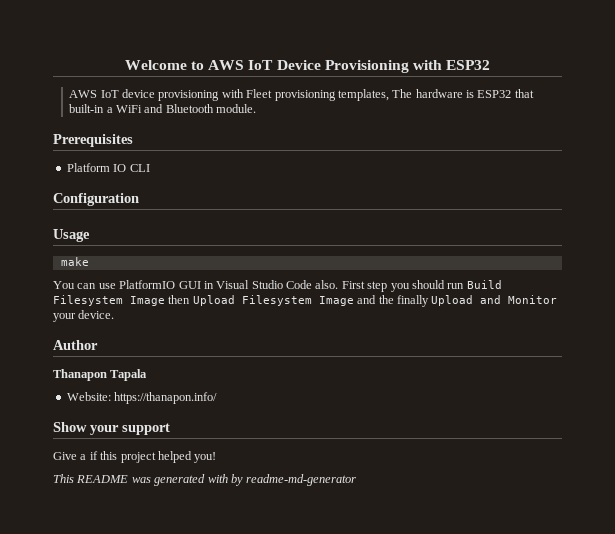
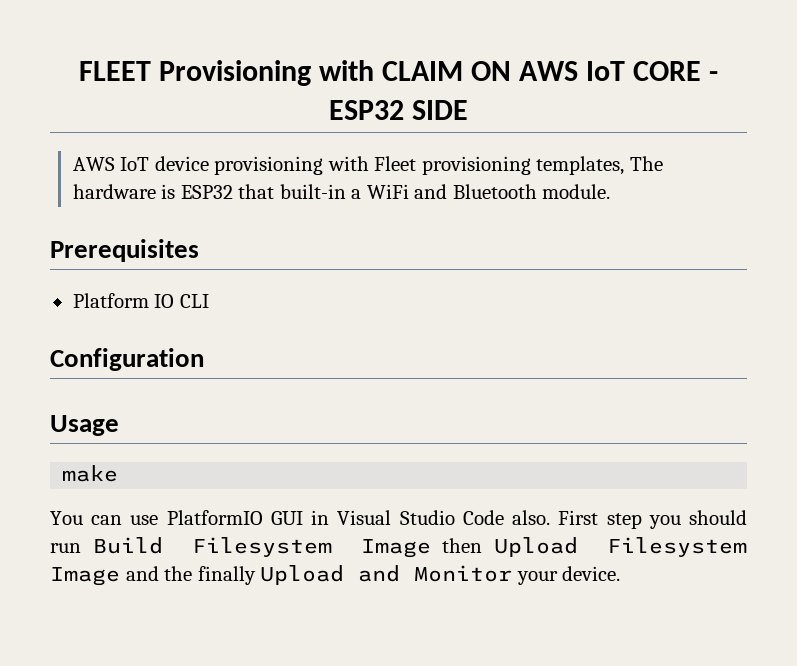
- Welcome to AWS IoT Device Provisioning with ESP32
+ FLEET Provisioning with CLAIM ON AWS IoT CORE - ESP32 SIDE
- Author
- Thanapon Tapala
- Website: https://thanapon.info/
- Show your support
- Give a if this project helped you!
- This README was generated with by readme-md-generator

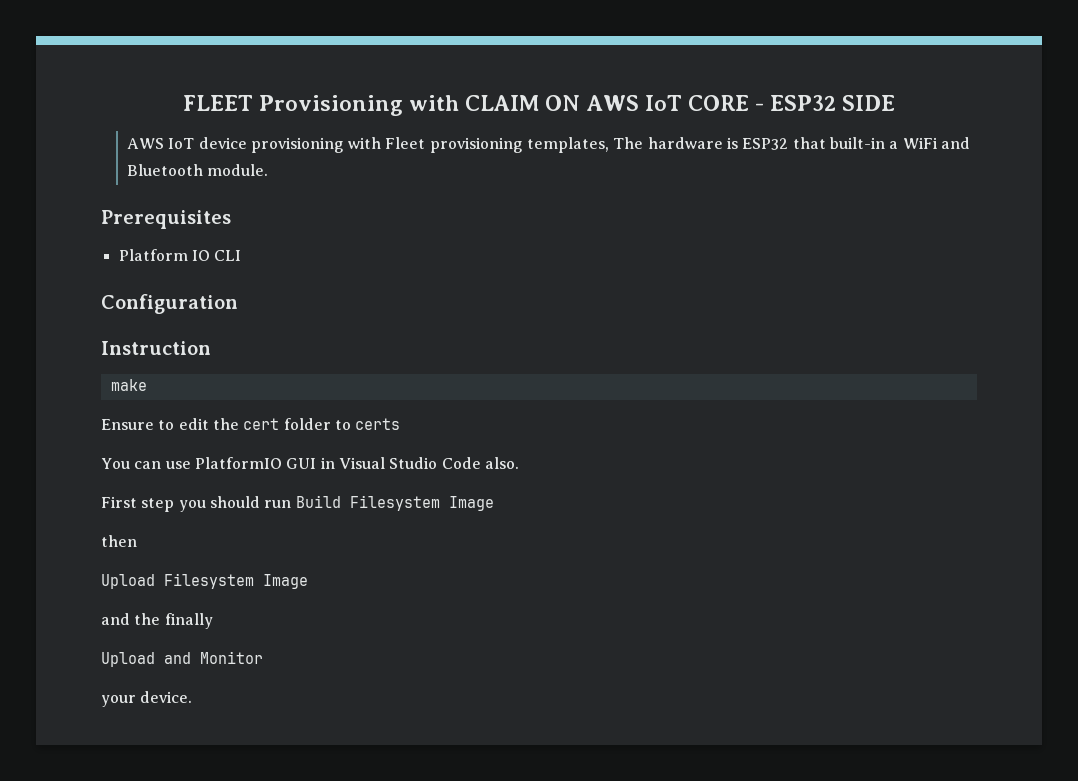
- Usage
+ Instruction
+ Ensure to edit the cert folder to certs
- You can use PlatformIO GUI in Visual Studio Code also. First step you should run Build Filesystem Image then Upload Filesystem Image and the finally Upload and Monitor your device.
+ You can use PlatformIO GUI in Visual Studio Code also.
+ First step you should run Build Filesystem Image
+ then
+ Upload Filesystem Image
+ and the finally
+ Upload and Monitor
+ your device.

